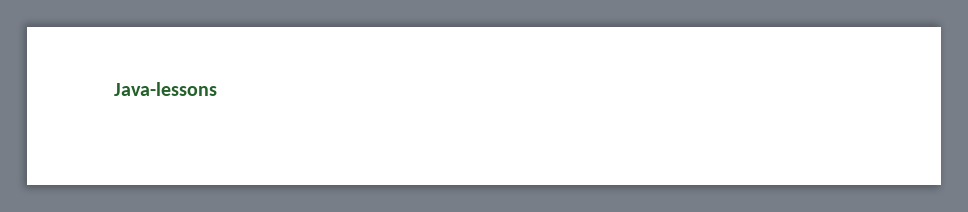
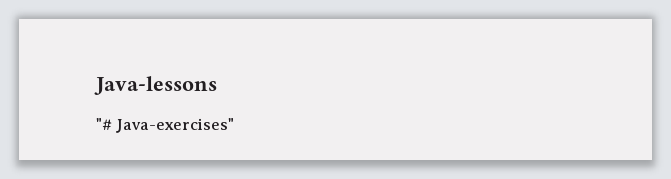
+ "# Java-exercises"

